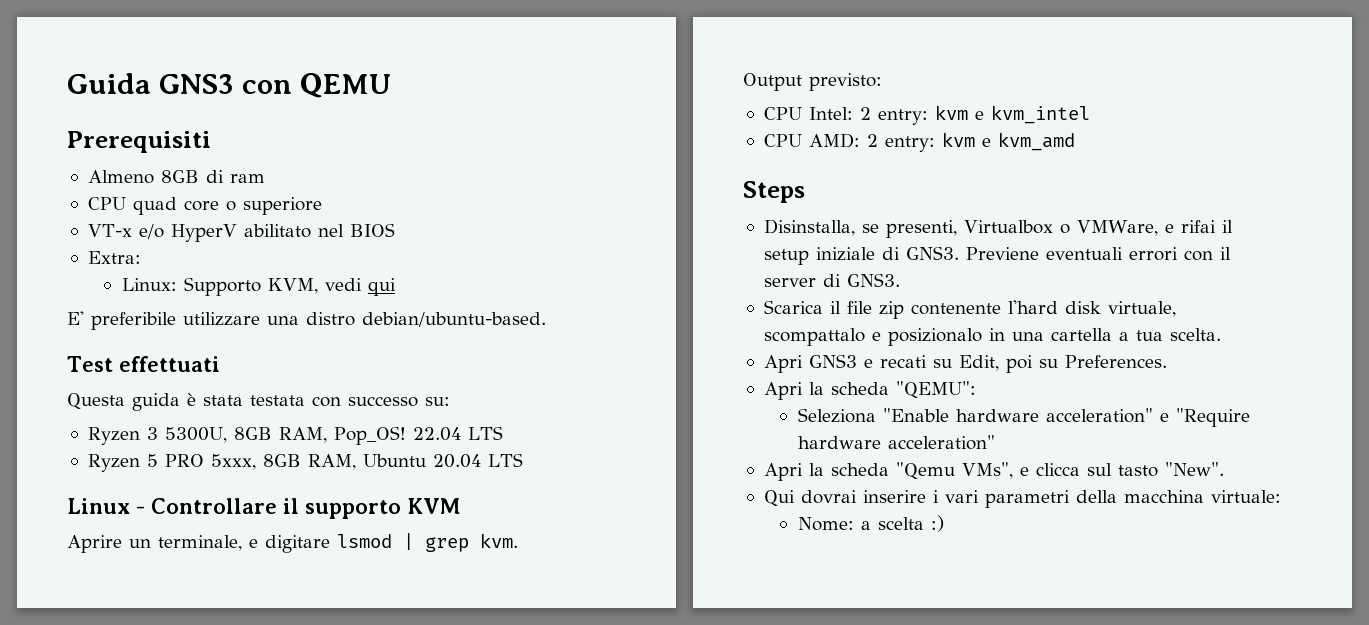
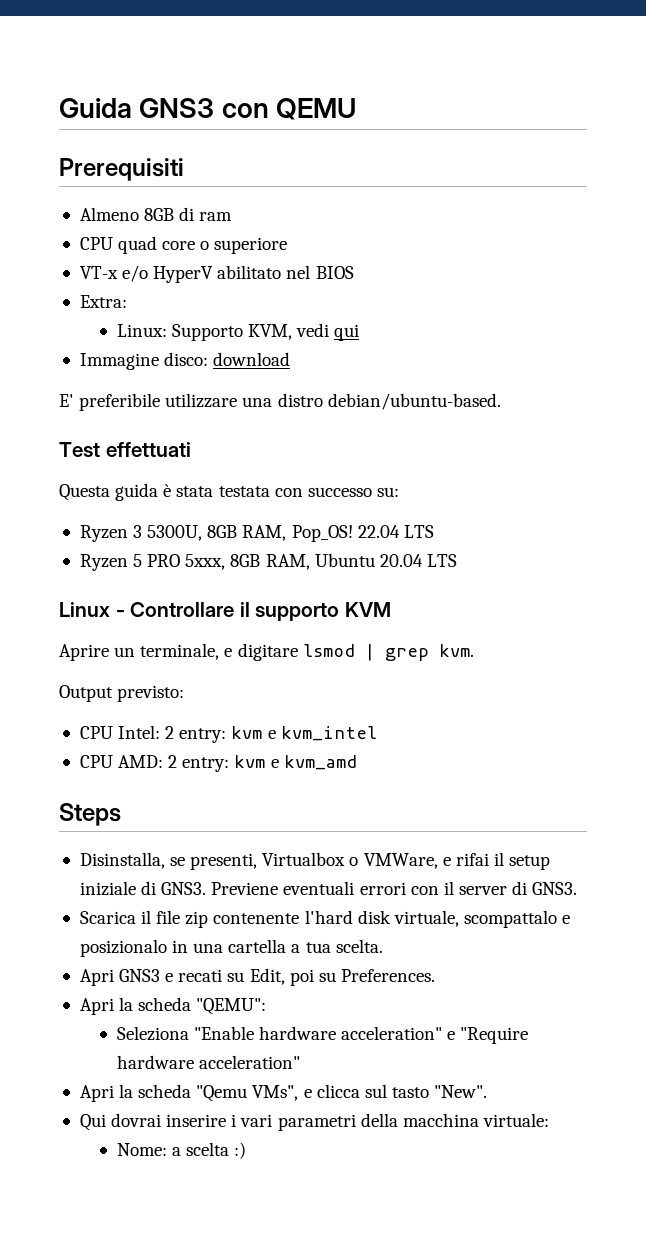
+ Immagine disco: download

